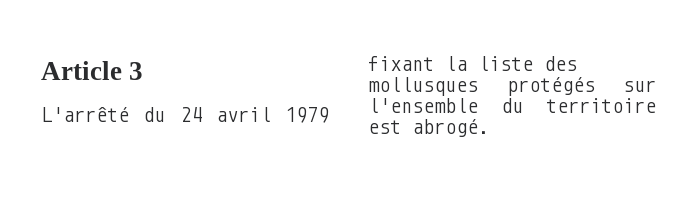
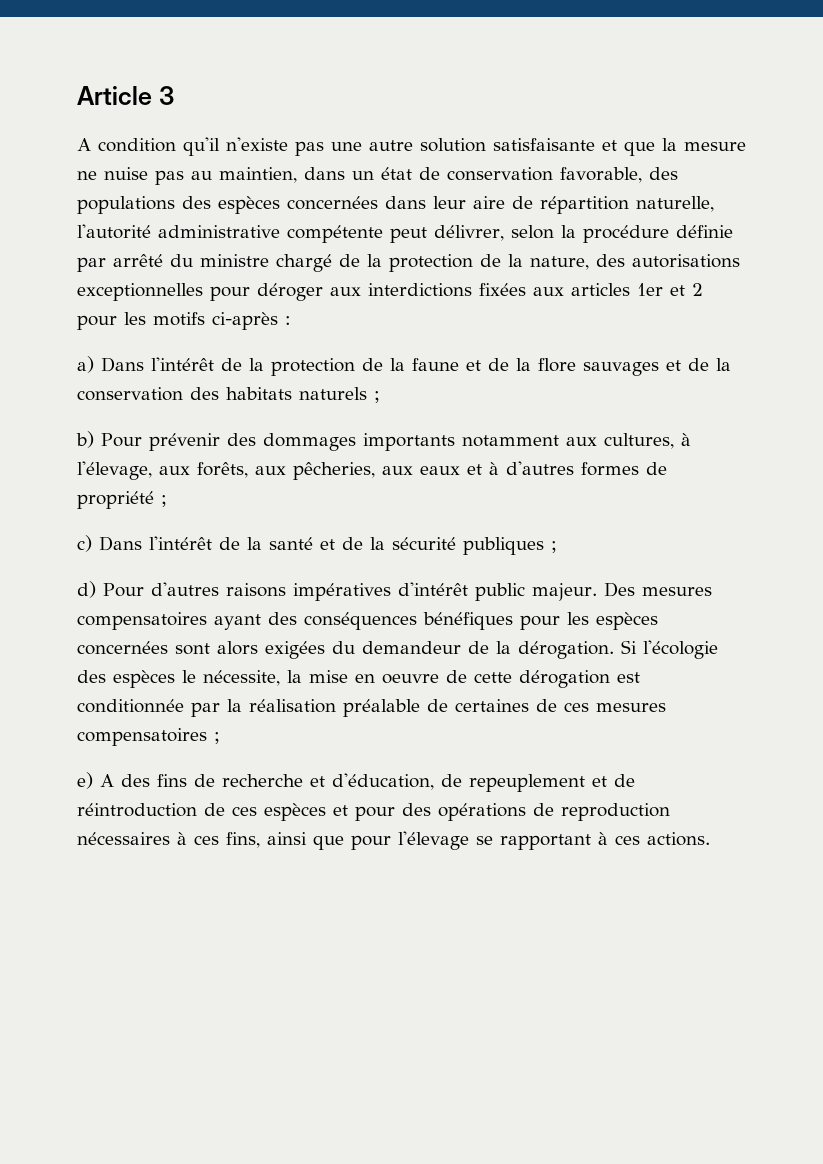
- L'arrêté du 24 avril 1979 fixant la liste des mollusques protégés sur l'ensemble du territoire est abrogé.
+ A condition qu'il n'existe pas une autre solution satisfaisante et que la mesure ne nuise pas au maintien, dans un état de conservation favorable, des populations des espèces concernées dans leur aire de répartition naturelle, l'autorité administrative compétente peut délivrer, selon la procédure définie par arrêté du ministre chargé de la protection de la nature, des autorisations exceptionnelles pour déroger aux interdictions fixées aux articles 1er et 2 pour les motifs ci-après :
+ a) Dans l'intérêt de la protection de la faune et de la flore sauvages et de la conservation des habitats naturels ;
+ b) Pour prévenir des dommages importants notamment aux cultures, à l'élevage, aux forêts, aux pêcheries, aux eaux et à d'autres formes de propriété ;
+ c) Dans l'intérêt de la santé et de la sécurité publiques ;
+ d) Pour d'autres raisons impératives d'intérêt public majeur. Des mesures compensatoires ayant des conséquences bénéfiques pour les espèces concernées sont alors exigées du demandeur de la dérogation. Si l'écologie des espèces le nécessite, la mise en oeuvre de cette dérogation est conditionnée par la réalisation préalable de certaines de ces mesures compensatoires ;
+ e) A des fins de recherche et d'éducation, de repeuplement et de réintroduction de ces espèces et pour des opérations de reproduction nécessaires à ces fins, ainsi que pour l'élevage se rapportant à ces actions.

